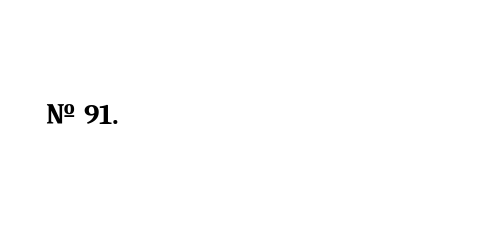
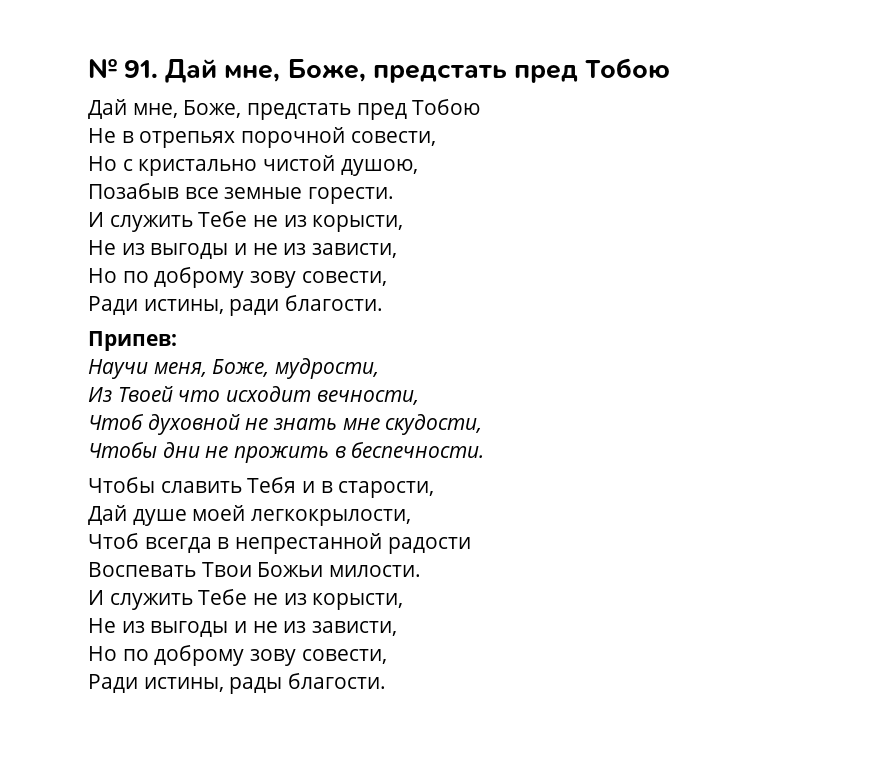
- № 91.
+ № 91. Дай мне, Боже, предстать пред Тобою
+ Дай мне, Боже, предстать пред Тобою
+ Не в отрепьях порочной совести,
+ Но с кристально чистой душою,
+ Позабыв все земные горести.
+ И служить Тебе не из корысти,
+ Не из выгоды и не из зависти,
+ Но по доброму зову совести,
+ Ради истины, ради благости.
+ Припев:
+ Научи меня, Боже, мудрости,
+ Из Твоей что исходит вечности,
+ Чтоб духовной не знать мне скудости,
+ Чтобы дни не прожить в беспечности.
+ Чтобы славить Тебя и в старости,
+ Дай душе моей легкокрылости,
+ Чтоб всегда в непрестанной радости
+ Воспевать Твои Божьи милости.
+ И служить Тебе не из корысти,
+ Не из выгоды и не из зависти,
+ Но по доброму зову совести,
+ Ради истины, рады благости.

